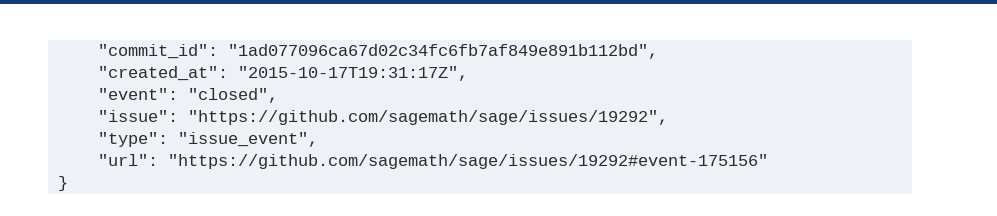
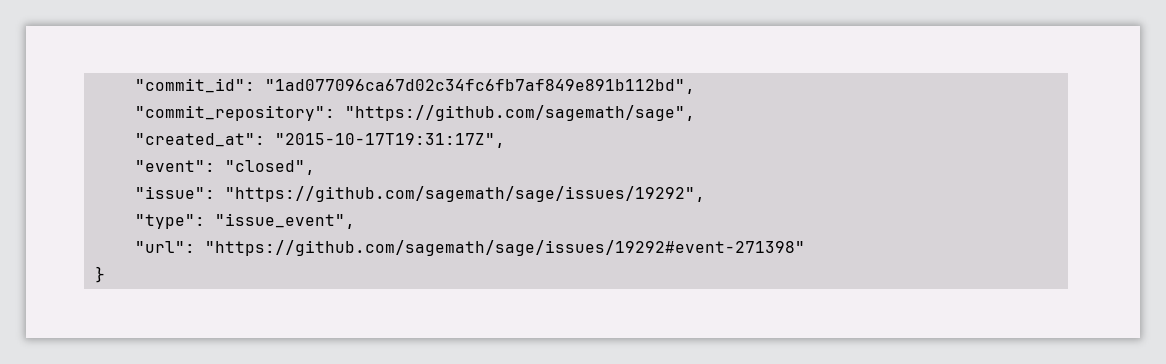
+ "commit_repository": "https://github.com/sagemath/sage",
- "url": "https://github.com/sagemath/sage/issues/19292#event-175156"
+ "url": "https://github.com/sagemath/sage/issues/19292#event-271398"

